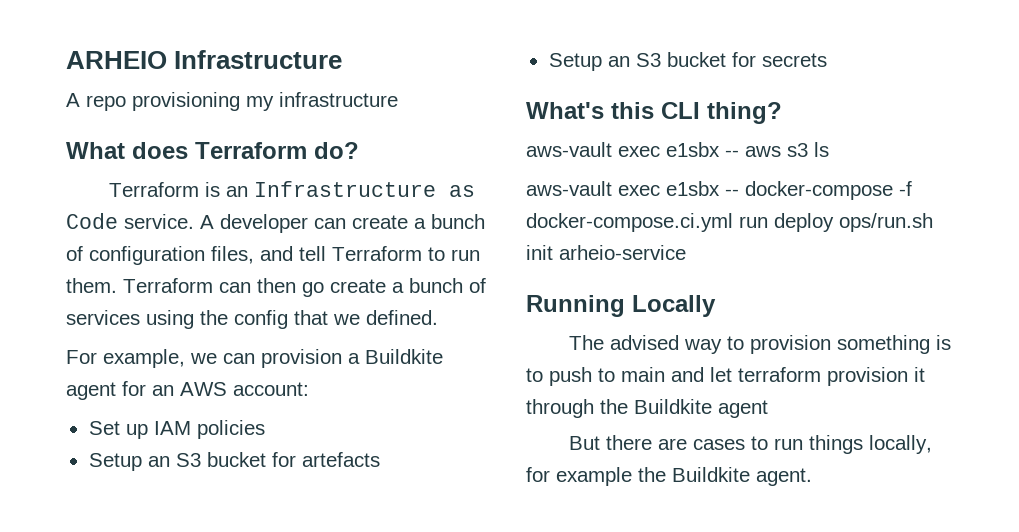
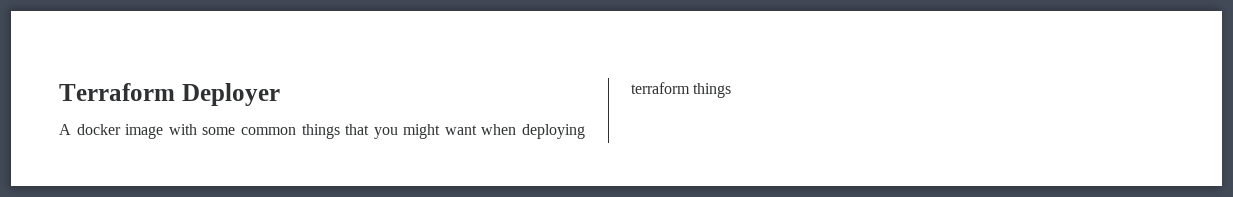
- ARHEIO Infrastructure
- A repo provisioning my infrastructure
- What does Terraform do?
- Terraform is an Infrastructure as Code service. A developer can create a bunch of configuration files, and tell Terraform to run them. Terraform can then go create a bunch of services using the config that we defined.
- For example, we can provision a Buildkite agent for an AWS account:
- Set up IAM policies
- Setup an S3 bucket for artefacts
- Setup an S3 bucket for secrets
- What's this CLI thing?
- aws-vault exec e1sbx -- aws s3 ls
- aws-vault exec e1sbx -- docker-compose -f docker-compose.ci.yml run deploy ops/run.sh init arheio-service
- Running Locally
- The advised way to provision something is to push to main and let terraform provision it through the Buildkite agent
- But there are cases to run things locally, for example the Buildkite agent.
+ Terraform Deployer
+ A docker image with some common things that you might want when deploying terraform things

